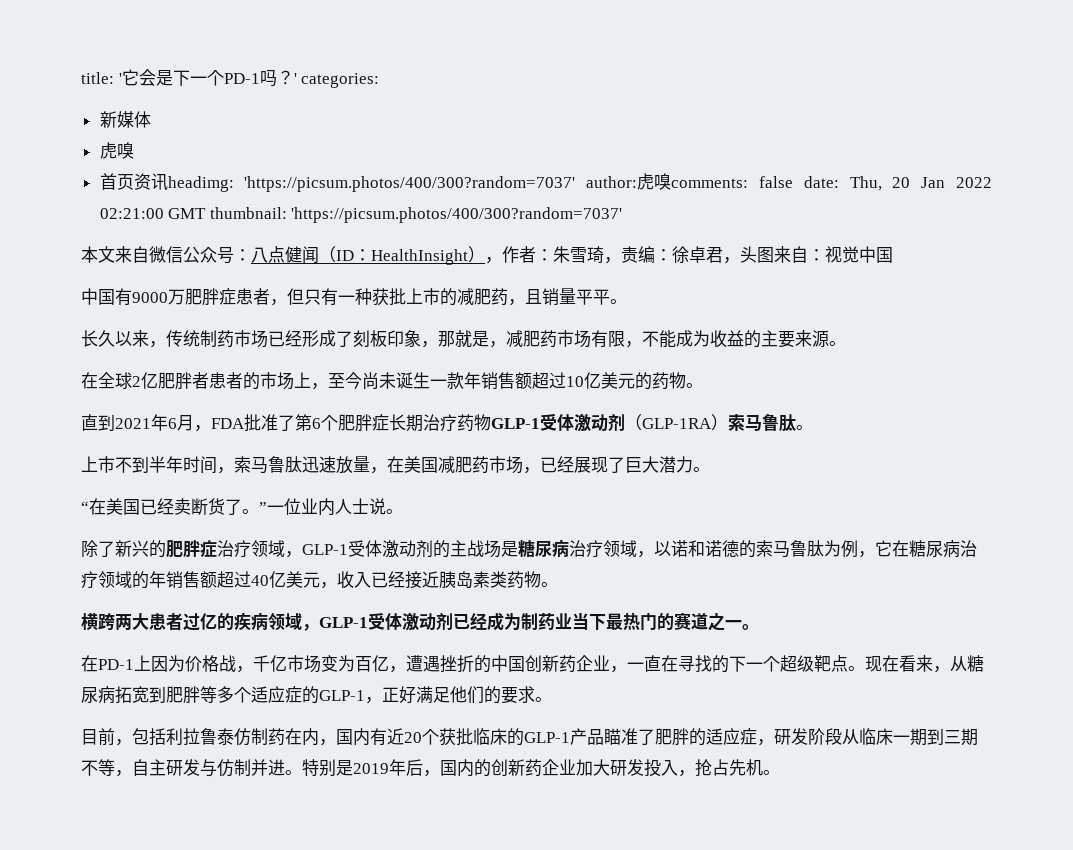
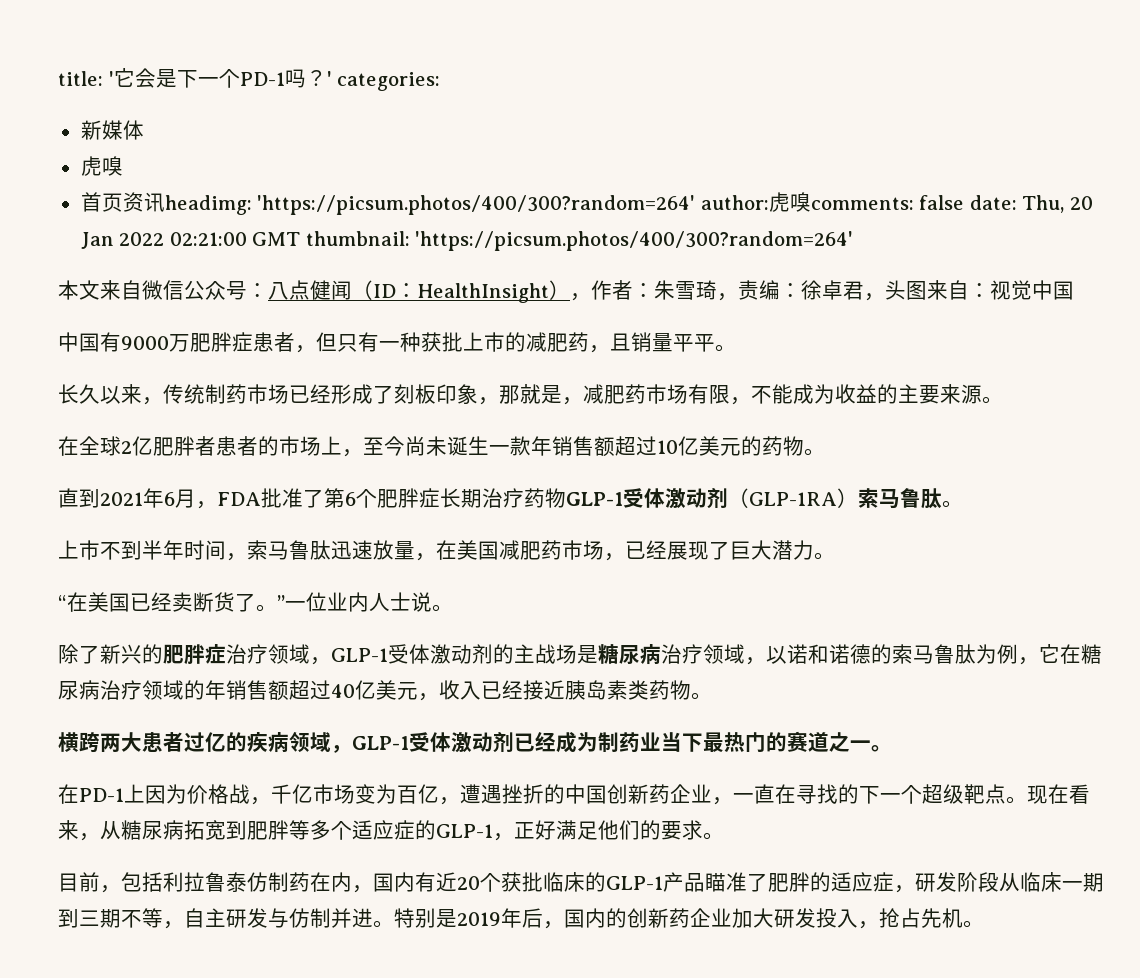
- 首页资讯headimg: 'https://picsum.photos/400/300?random=7037' author:虎嗅comments: false date: Thu, 20 Jan 2022 02:21:00 GMT thumbnail: 'https://picsum.photos/400/300?random=7037'
+ 首页资讯headimg: 'https://picsum.photos/400/300?random=264' author:虎嗅comments: false date: Thu, 20 Jan 2022 02:21:00 GMT thumbnail: 'https://picsum.photos/400/300?random=264'

